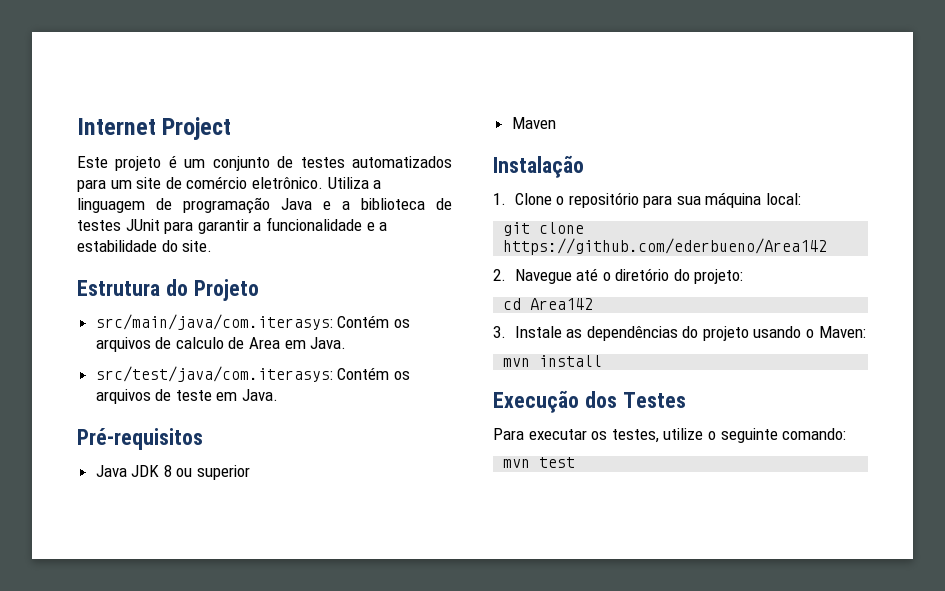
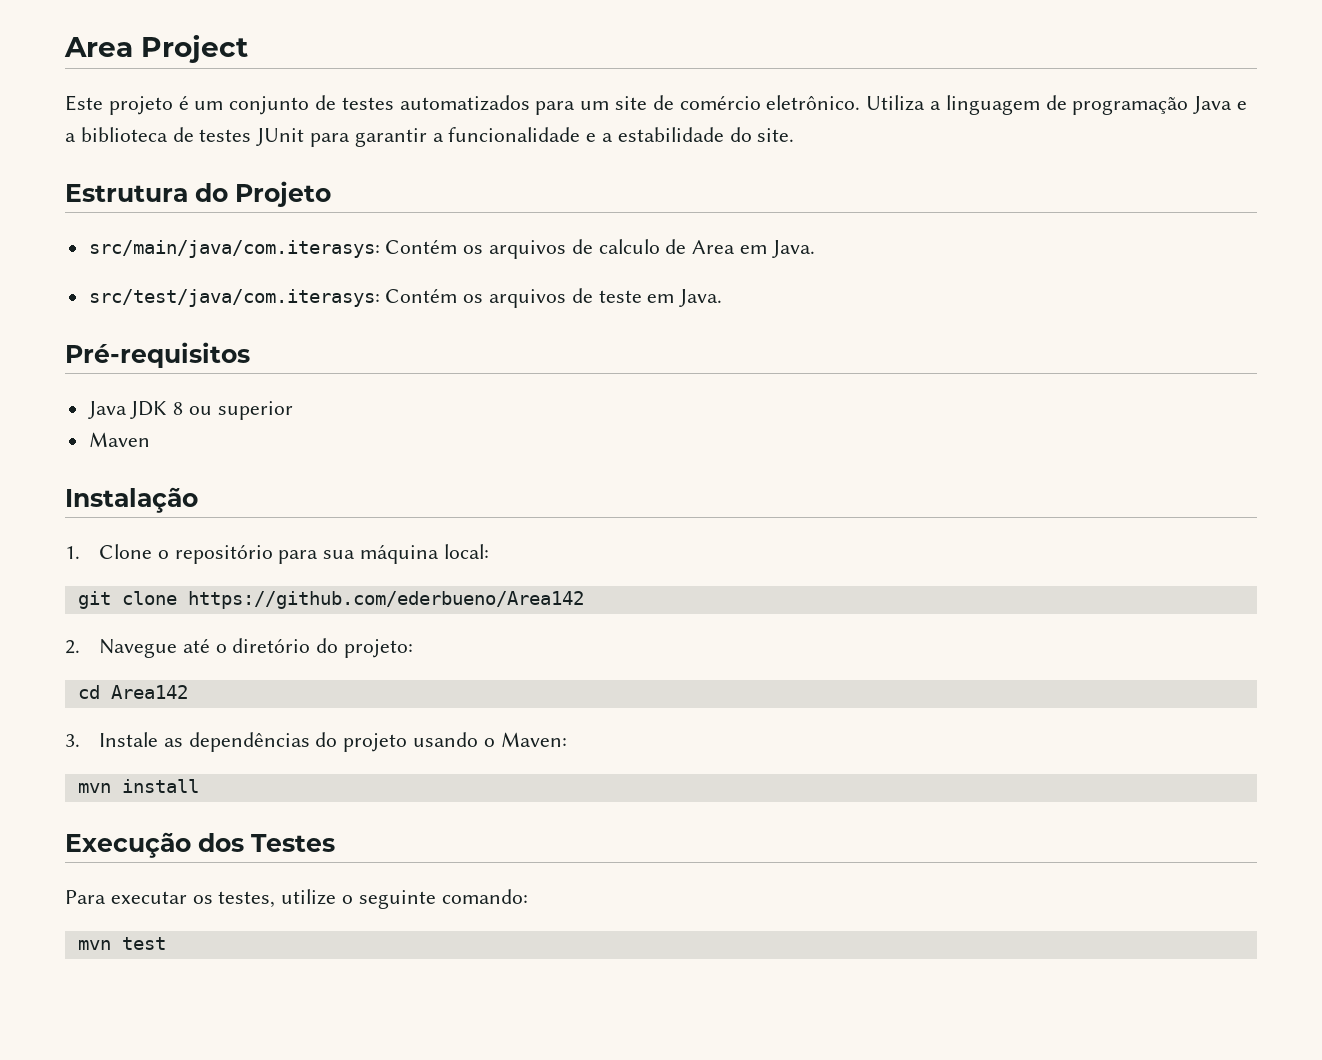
- Internet Project
+ Area Project

